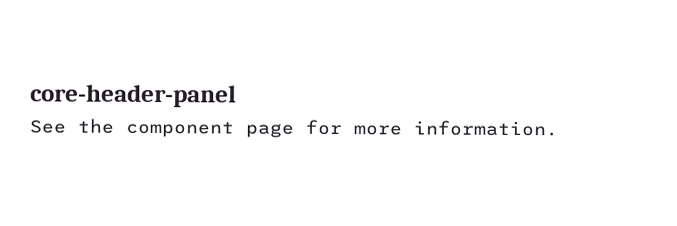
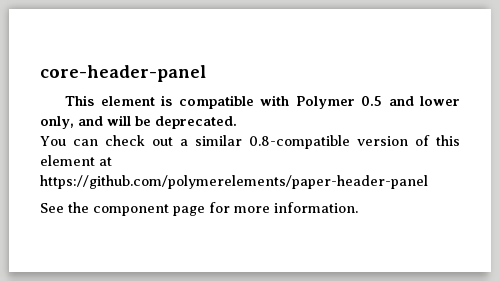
+ This element is compatible with Polymer 0.5 and lower only, and will be deprecated.
+ You can check out a similar 0.8-compatible version of this element at https://github.com/polymerelements/paper-header-panel

